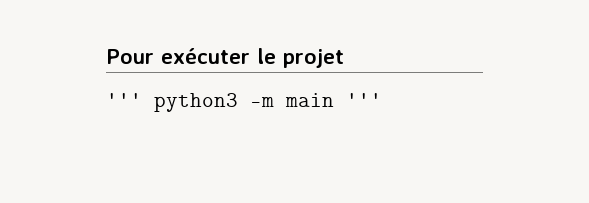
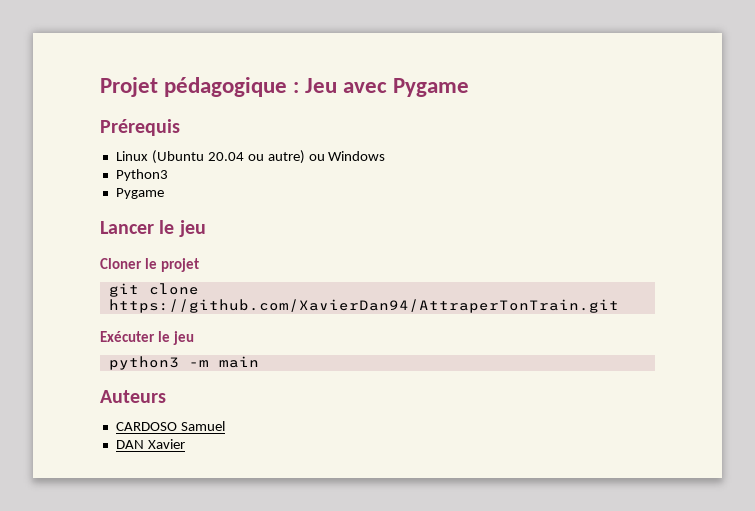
- Pour exécuter le projet
- ''' python3 -m main '''
+ Projet pédagogique : Jeu avec Pygame
+ Prérequis
+ Linux (Ubuntu 20.04 ou autre) ou Windows
+ Python3
+ Pygame
+ Lancer le jeu
+ Cloner le projet
+ git clone https://github.com/XavierDan94/AttraperTonTrain.git
+ Exécuter le jeu
+ python3 -m main
+ Auteurs
+ CARDOSO Samuel
+ DAN Xavier

